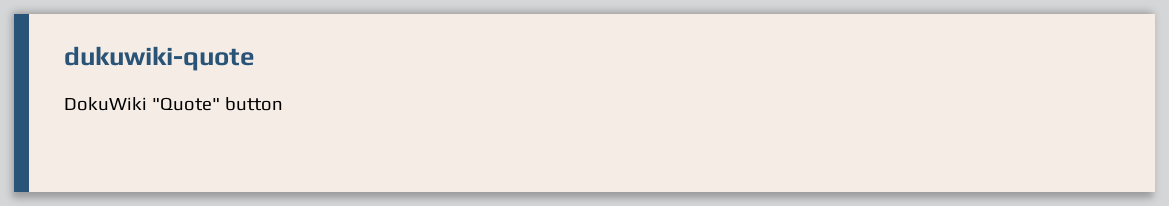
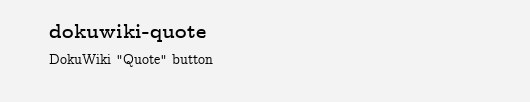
- dukuwiki-quote
+ dokuwiki-quote

